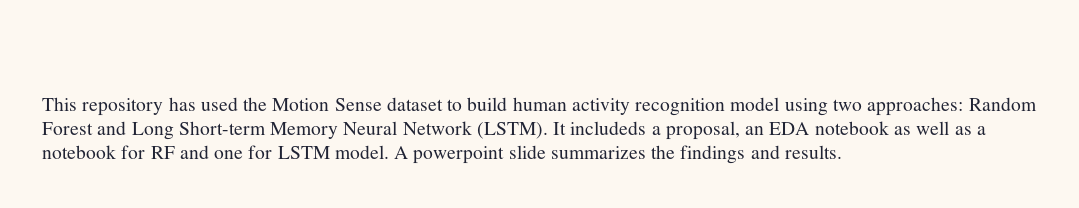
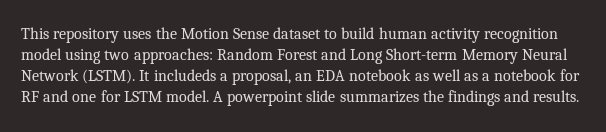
- This repository has used the Motion Sense dataset to build human activity recognition model using two approaches: Random Forest and Long Short-term Memory Neural Network (LSTM).
+ This repository uses the Motion Sense dataset to build human activity recognition model using two approaches: Random Forest and Long Short-term Memory Neural Network (LSTM).

